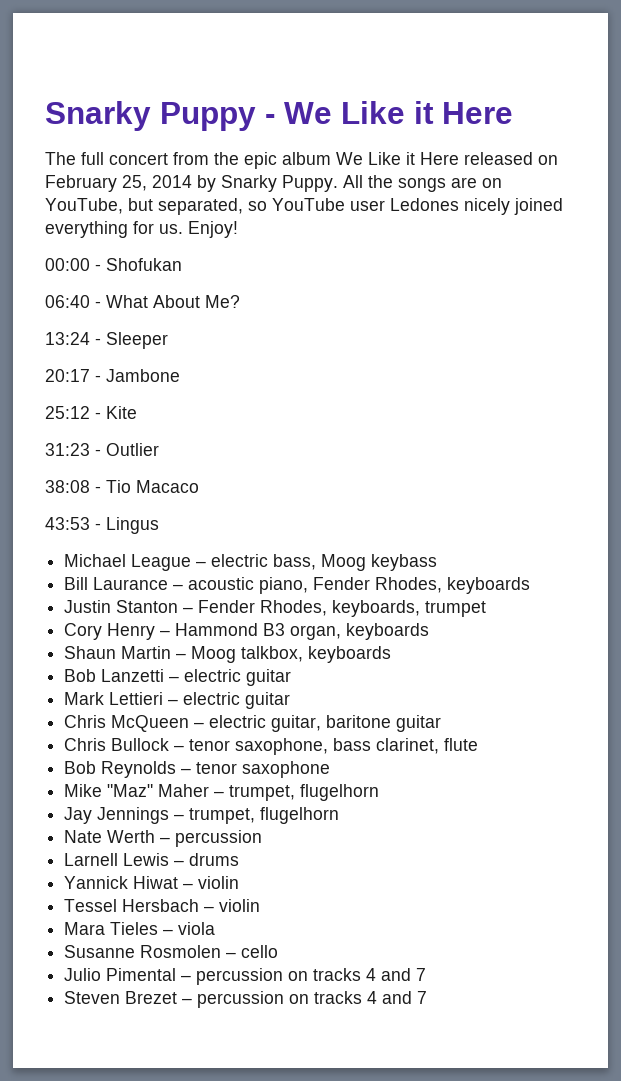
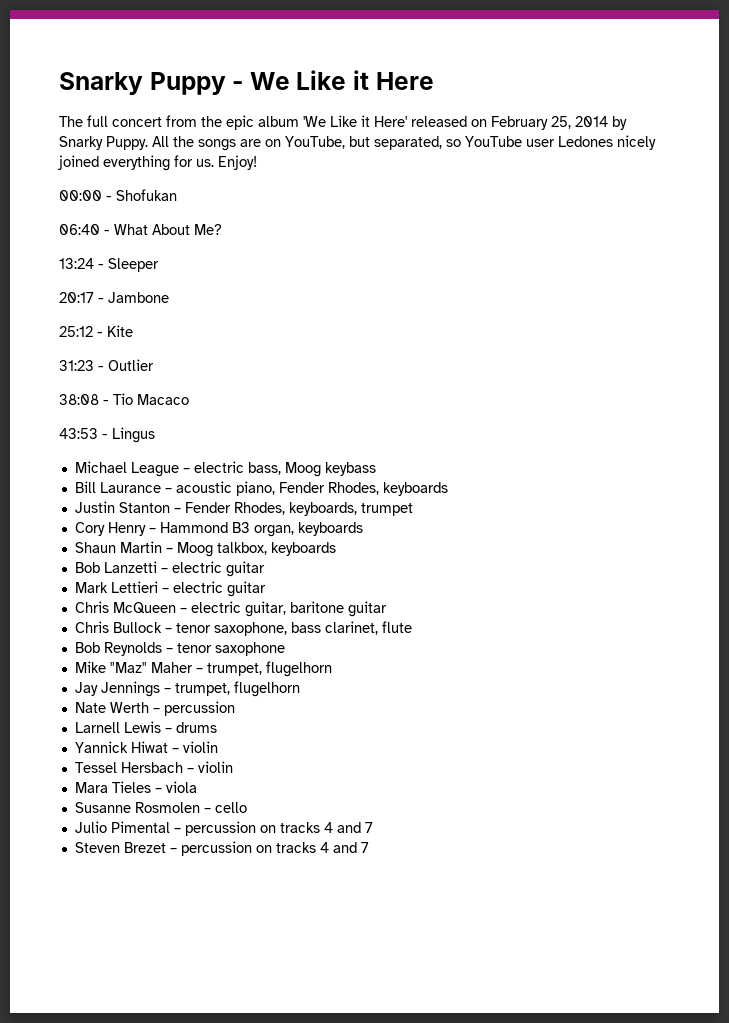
- The full concert from the epic album We Like it Here released on February 25, 2014 by Snarky Puppy.
+ The full concert from the epic album 'We Like it Here' released on February 25, 2014 by Snarky Puppy.

